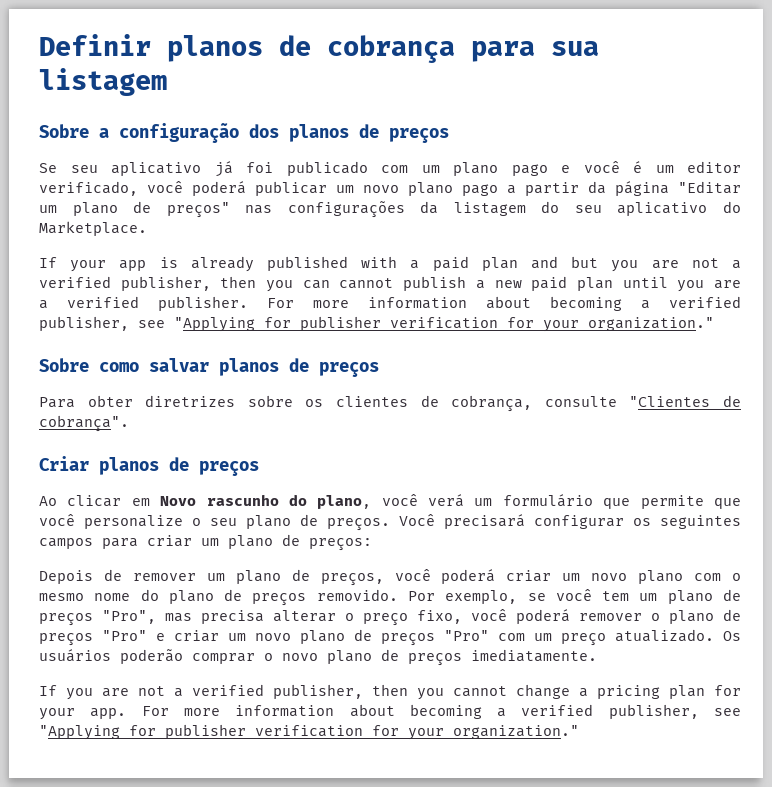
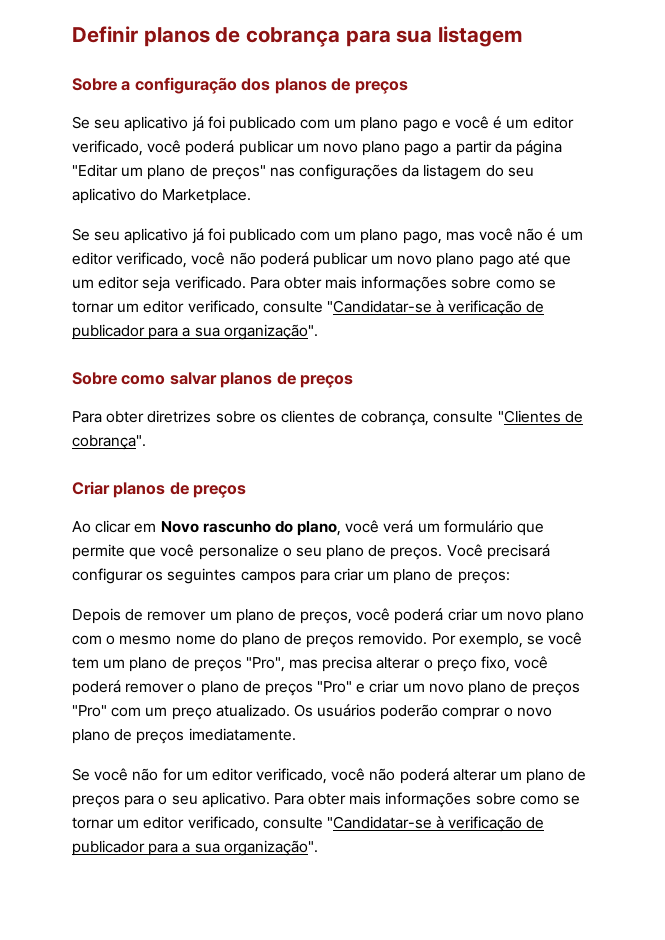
- If your app is already published with a paid plan and but you are not a verified publisher, then you can cannot publish a new paid plan until you are a verified publisher. For more information about becoming a verified publisher, see "Applying for publisher verification for your organization."
+ Se seu aplicativo já foi publicado com um plano pago, mas você não é um editor verificado, você não poderá publicar um novo plano pago até que um editor seja verificado. Para obter mais informações sobre como se tornar um editor verificado, consulte "Candidatar-se à verificação de publicador para a sua organização".
- If you are not a verified publisher, then you cannot change a pricing plan for your app. For more information about becoming a verified publisher, see "Applying for publisher verification for your organization."
+ Se você não for um editor verificado, você não poderá alterar um plano de preços para o seu aplicativo. Para obter mais informações sobre como se tornar um editor verificado, consulte "Candidatar-se à verificação de publicador para a sua organização".

